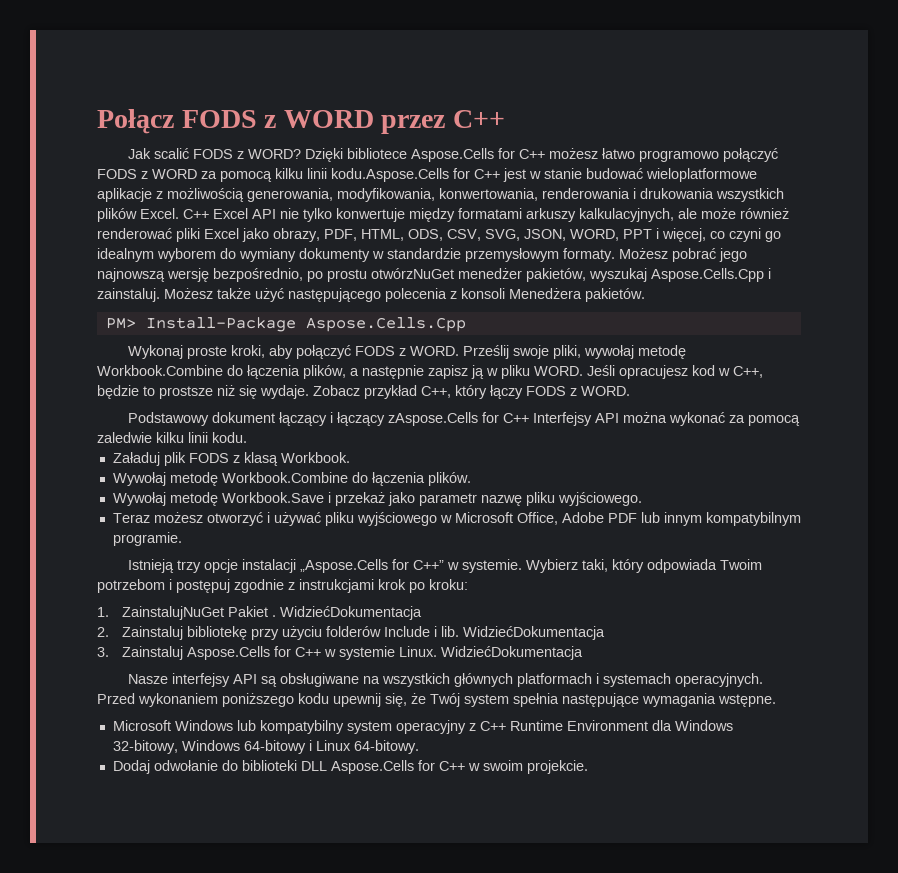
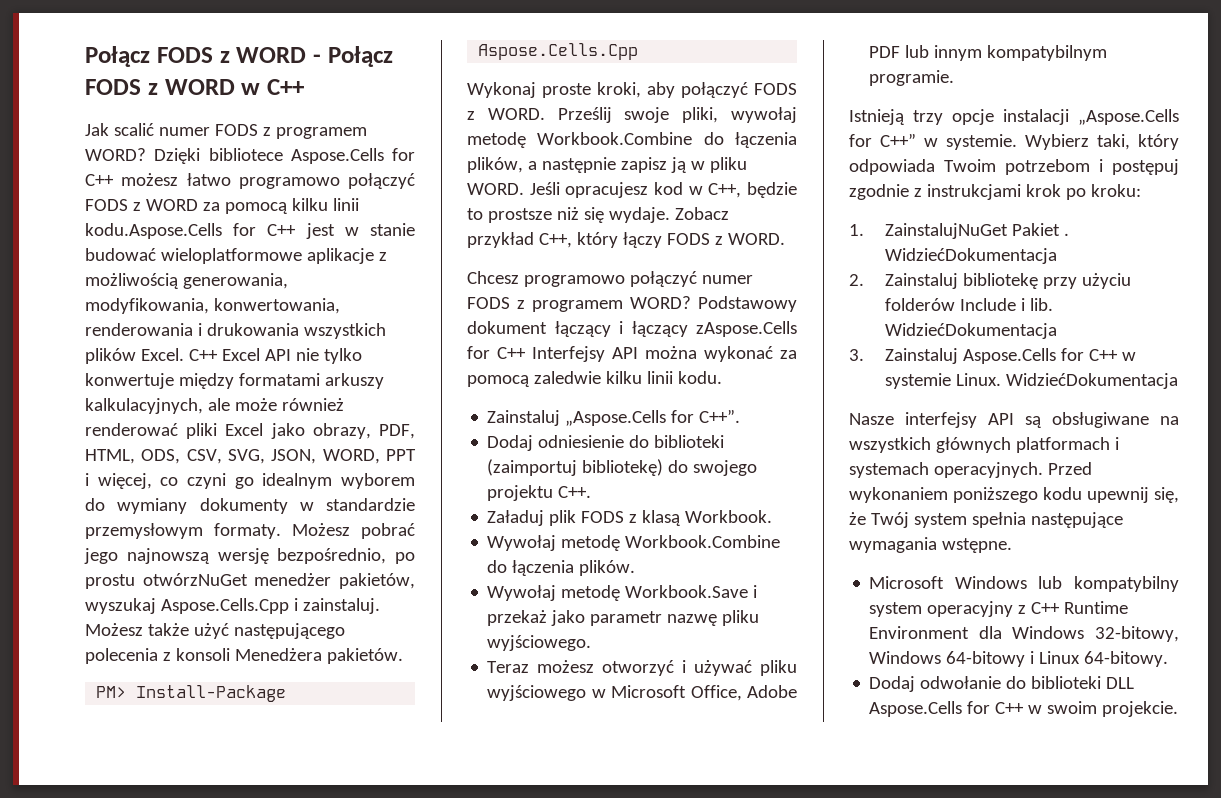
- Połącz FODS z WORD przez C++
+ Połącz FODS z WORD - Połącz FODS z WORD w C++
- Jak scalić FODS z WORD?
+ Jak scalić numer FODS z programem WORD?
+ Chcesz programowo połączyć numer FODS z programem WORD?
+ Zainstaluj „Aspose.Cells for C++”.
+ Dodaj odniesienie do biblioteki (zaimportuj bibliotekę) do swojego projektu C++.

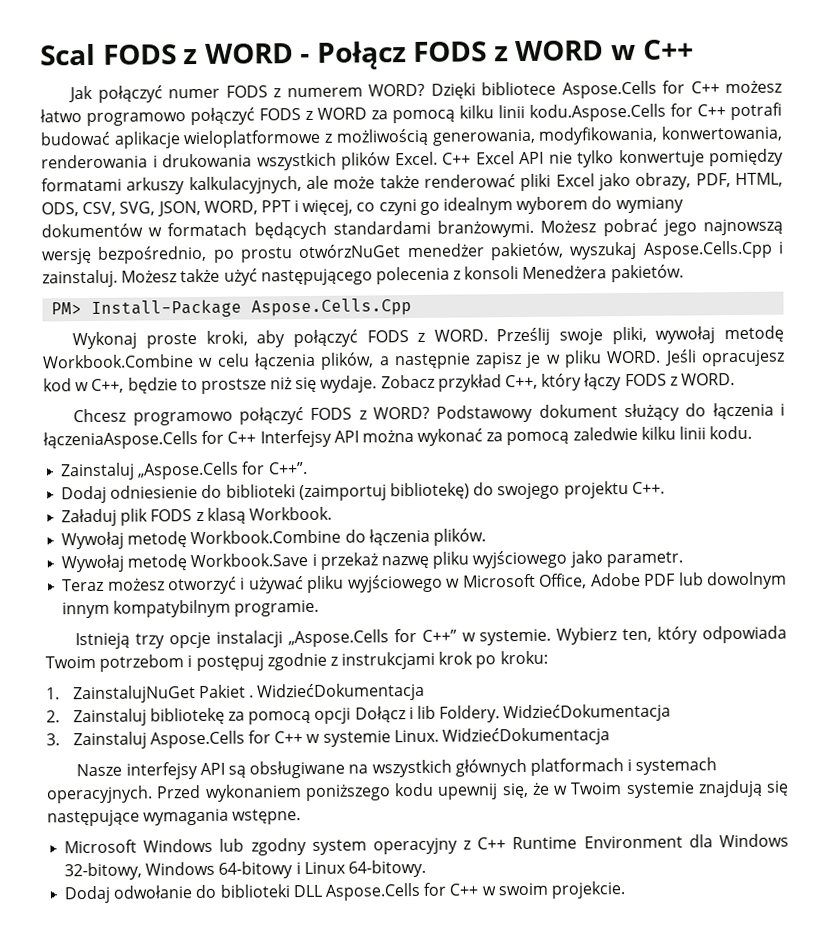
- Połącz FODS z WORD - Połącz FODS z WORD w C++
+ Scal FODS z WORD - Połącz FODS z WORD w C++
- Jak scalić numer FODS z programem WORD?
+ Jak połączyć numer FODS z numerem WORD?
- Dzięki bibliotece Aspose.Cells for C++ możesz łatwo programowo połączyć FODS z WORD za pomocą kilku linii kodu.Aspose.Cells for C++ jest w stanie budować wieloplatformowe aplikacje z możliwością generowania, modyfikowania, konwertowania, renderowania i drukowania wszystkich plików Excel.
+ Dzięki bibliotece Aspose.Cells for C++ możesz łatwo programowo połączyć FODS z WORD za pomocą kilku linii kodu.Aspose.Cells for C++ potrafi budować aplikacje wieloplatformowe z możliwością generowania, modyfikowania, konwertowania, renderowania i drukowania wszystkich plików Excel.
- C++ Excel API nie tylko konwertuje między formatami arkuszy kalkulacyjnych, ale może również renderować pliki Excel jako obrazy, PDF, HTML, ODS, CSV, SVG, JSON, WORD, PPT i więcej, co czyni go idealnym wyborem do wymiany dokumenty w standardzie przemysłowym formaty.
+ C++ Excel API nie tylko konwertuje pomiędzy formatami arkuszy kalkulacyjnych, ale może także renderować pliki Excel jako obrazy, PDF, HTML, ODS, CSV, SVG, JSON, WORD, PPT i więcej, co czyni go idealnym wyborem do wymiany dokumentów w formatach będących standardami branżowymi.
- Prześlij swoje pliki, wywołaj metodę Workbook.Combine do łączenia plików, a następnie zapisz ją w pliku WORD.
+ Prześlij swoje pliki, wywołaj metodę Workbook.Combine w celu łączenia plików, a następnie zapisz je w pliku WORD.
- Chcesz programowo połączyć numer FODS z programem WORD?
+ Chcesz programowo połączyć FODS z WORD?
- Podstawowy dokument łączący i łączący zAspose.Cells for C++ Interfejsy API można wykonać za pomocą zaledwie kilku linii kodu.
+ Podstawowy dokument służący do łączenia i łączeniaAspose.Cells for C++ Interfejsy API można wykonać za pomocą zaledwie kilku linii kodu.
- Wywołaj metodę Workbook.Save i przekaż jako parametr nazwę pliku wyjściowego.
+ Wywołaj metodę Workbook.Save i przekaż nazwę pliku wyjściowego jako parametr.
- Teraz możesz otworzyć i używać pliku wyjściowego w Microsoft Office, Adobe PDF lub innym kompatybilnym programie.
+ Teraz możesz otworzyć i używać pliku wyjściowego w Microsoft Office, Adobe PDF lub dowolnym innym kompatybilnym programie.
- Wybierz taki, który odpowiada Twoim potrzebom i postępuj zgodnie z instrukcjami krok po kroku:
+ Wybierz ten, który odpowiada Twoim potrzebom i postępuj zgodnie z instrukcjami krok po kroku:
- 2. Zainstaluj bibliotekę przy użyciu folderów Include i lib.
+ 2. Zainstaluj bibliotekę za pomocą opcji Dołącz i lib Foldery.
- Przed wykonaniem poniższego kodu upewnij się, że Twój system spełnia następujące wymagania wstępne.
+ Przed wykonaniem poniższego kodu upewnij się, że w Twoim systemie znajdują się następujące wymagania wstępne.
- Microsoft Windows lub kompatybilny system operacyjny z C++ Runtime Environment dla Windows 32-bitowy, Windows 64-bitowy i Linux 64-bitowy.
+ Microsoft Windows lub zgodny system operacyjny z C++ Runtime Environment dla Windows 32-bitowy, Windows 64-bitowy i Linux 64-bitowy.

